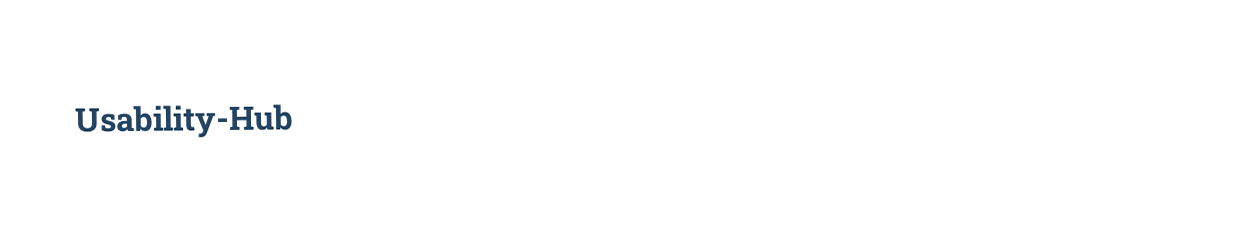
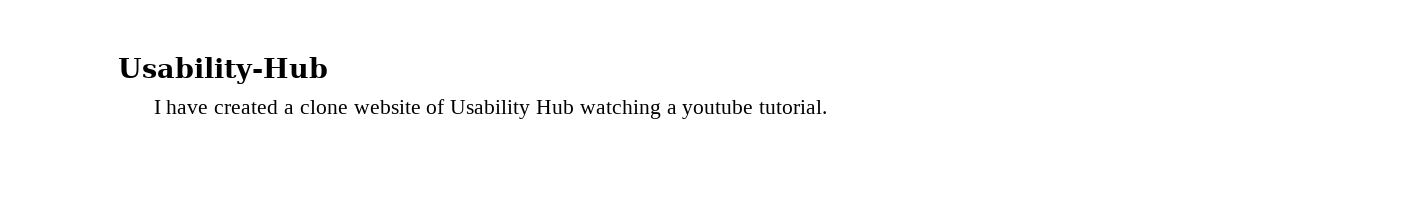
+ I have created a clone website of Usability Hub watching a youtube tutorial.

